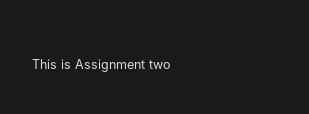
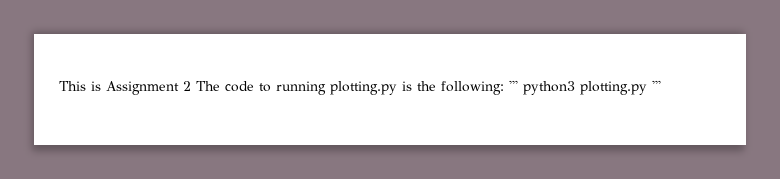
- This is Assignment two
+ This is Assignment 2 The code to running plotting.py is the following: ''' python3 plotting.py '''

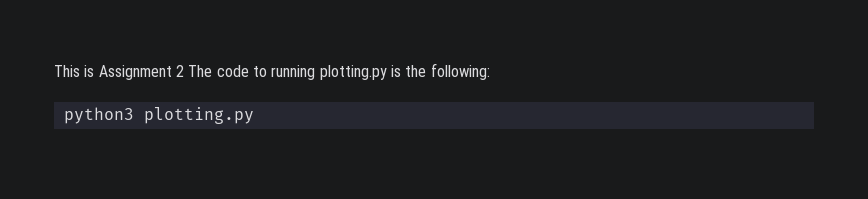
- This is Assignment 2 The code to running plotting.py is the following: ''' python3 plotting.py '''
+ This is Assignment 2 The code to running plotting.py is the following:
+ python3 plotting.py

